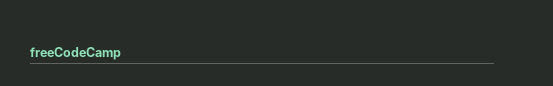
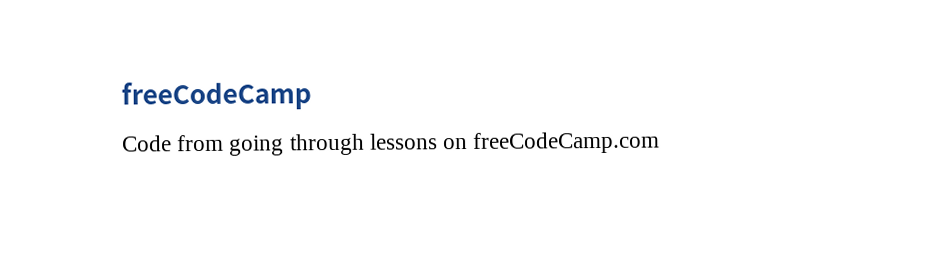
+ Code from going through lessons on freeCodeCamp.com

